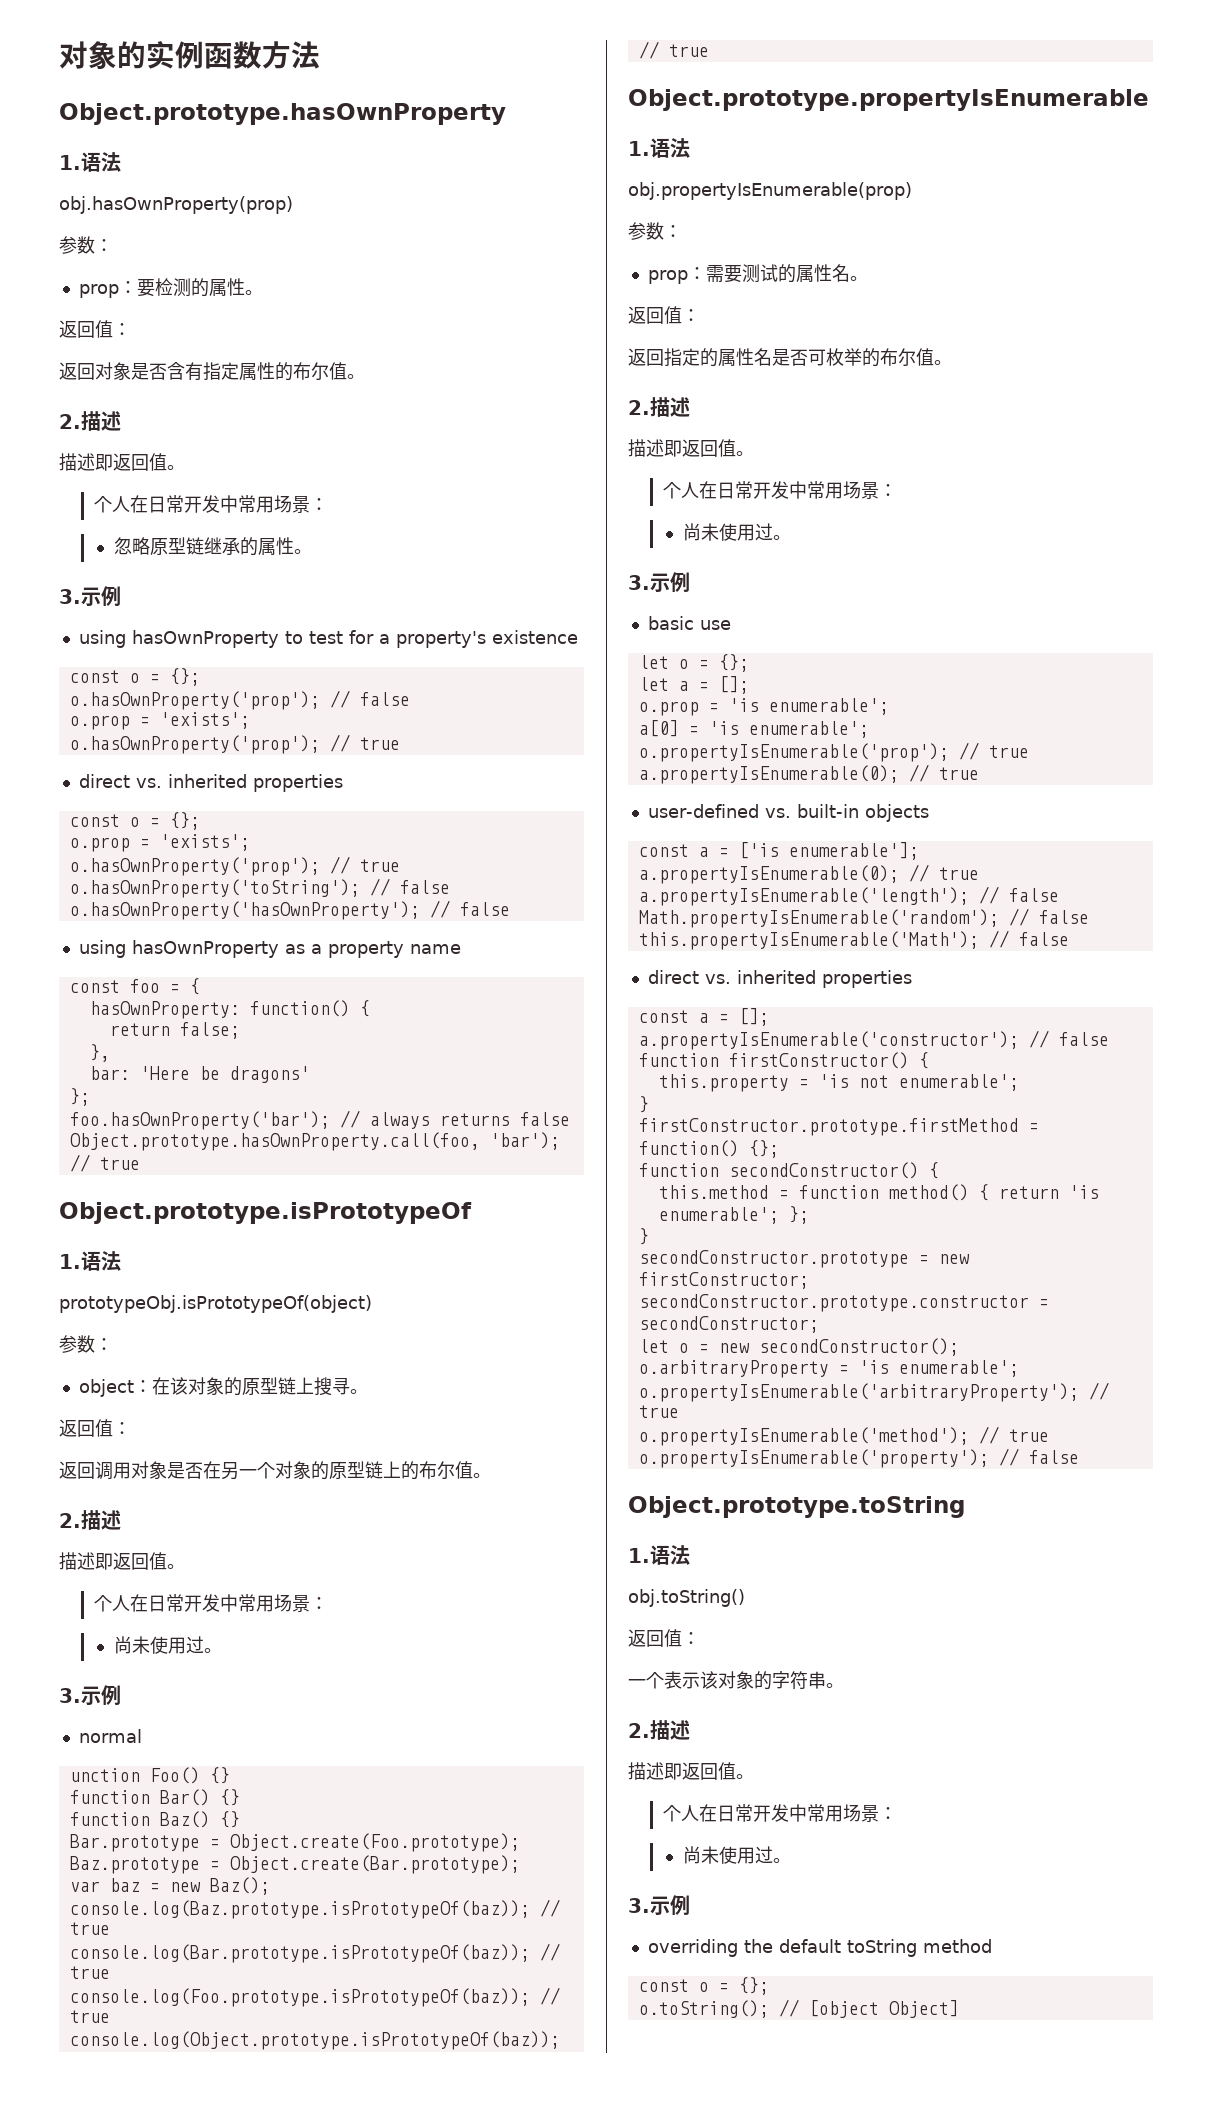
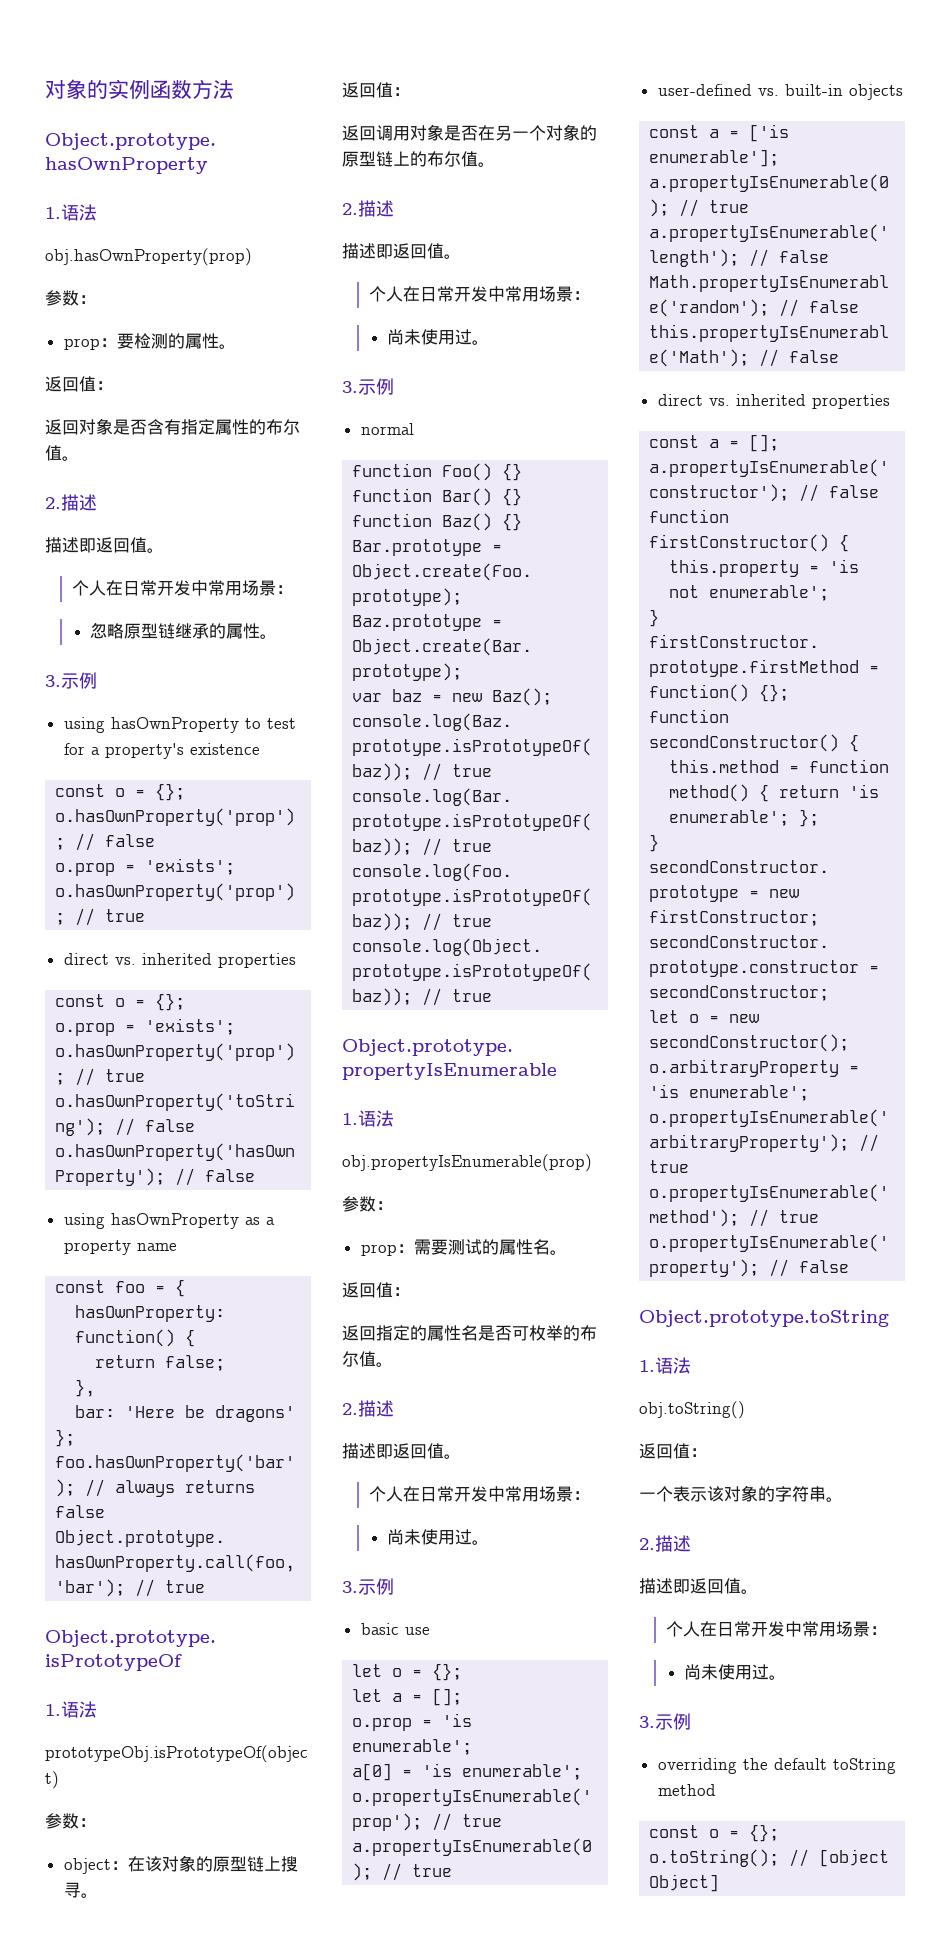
- unction Foo() {}
+ function Foo() {}

